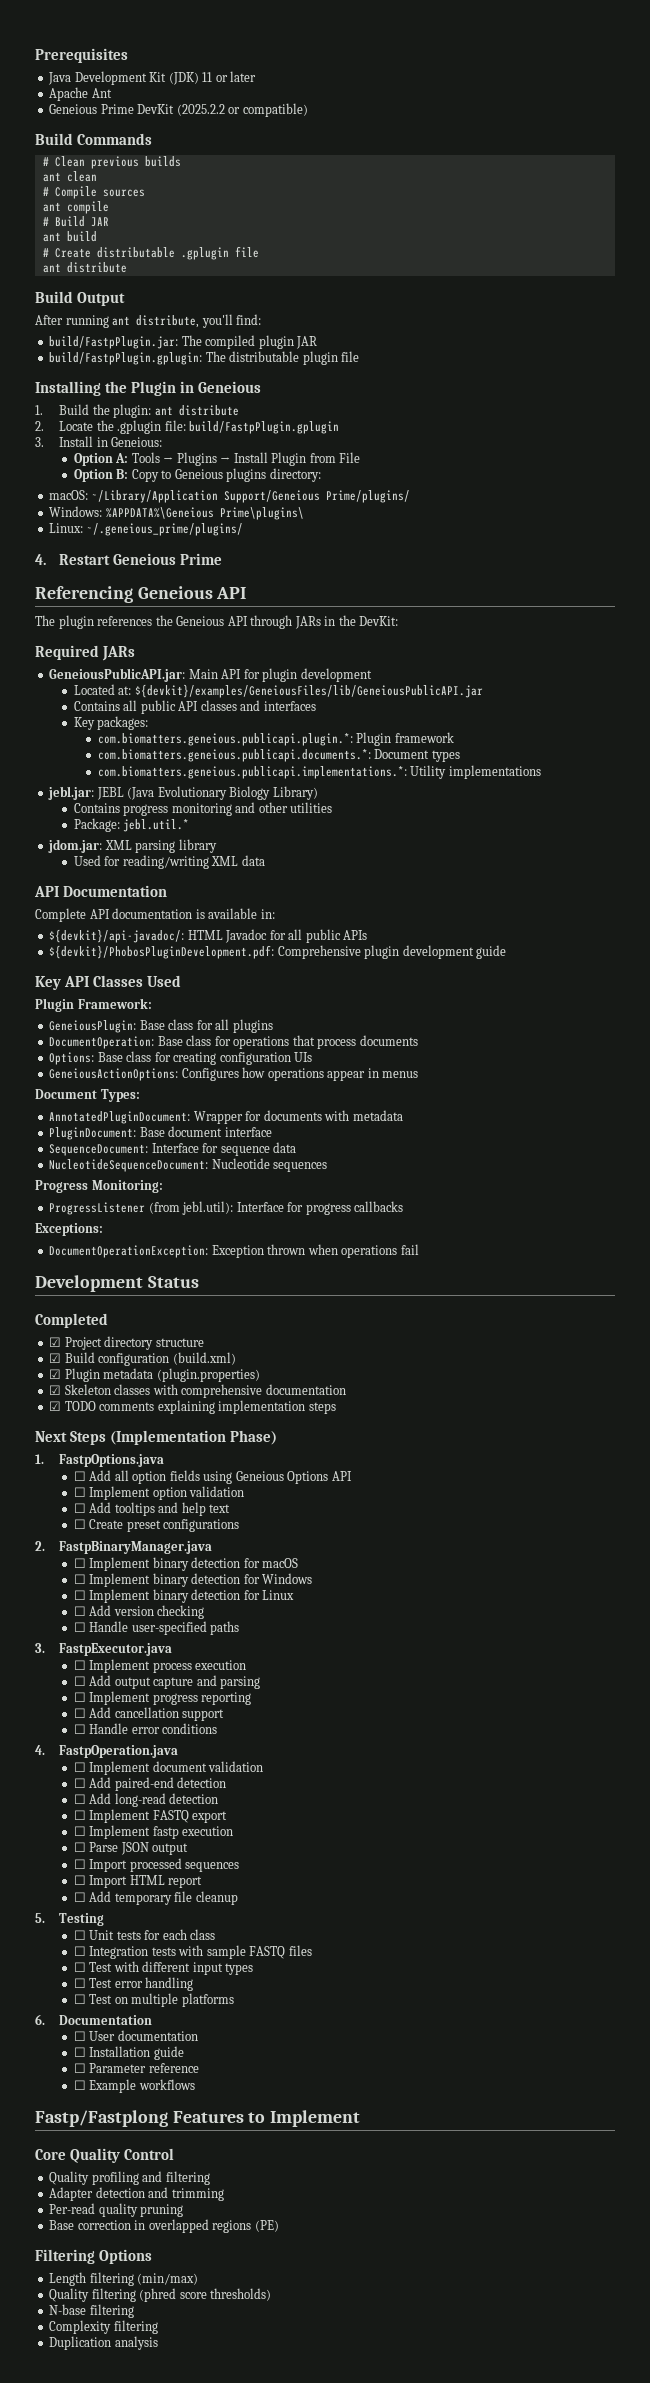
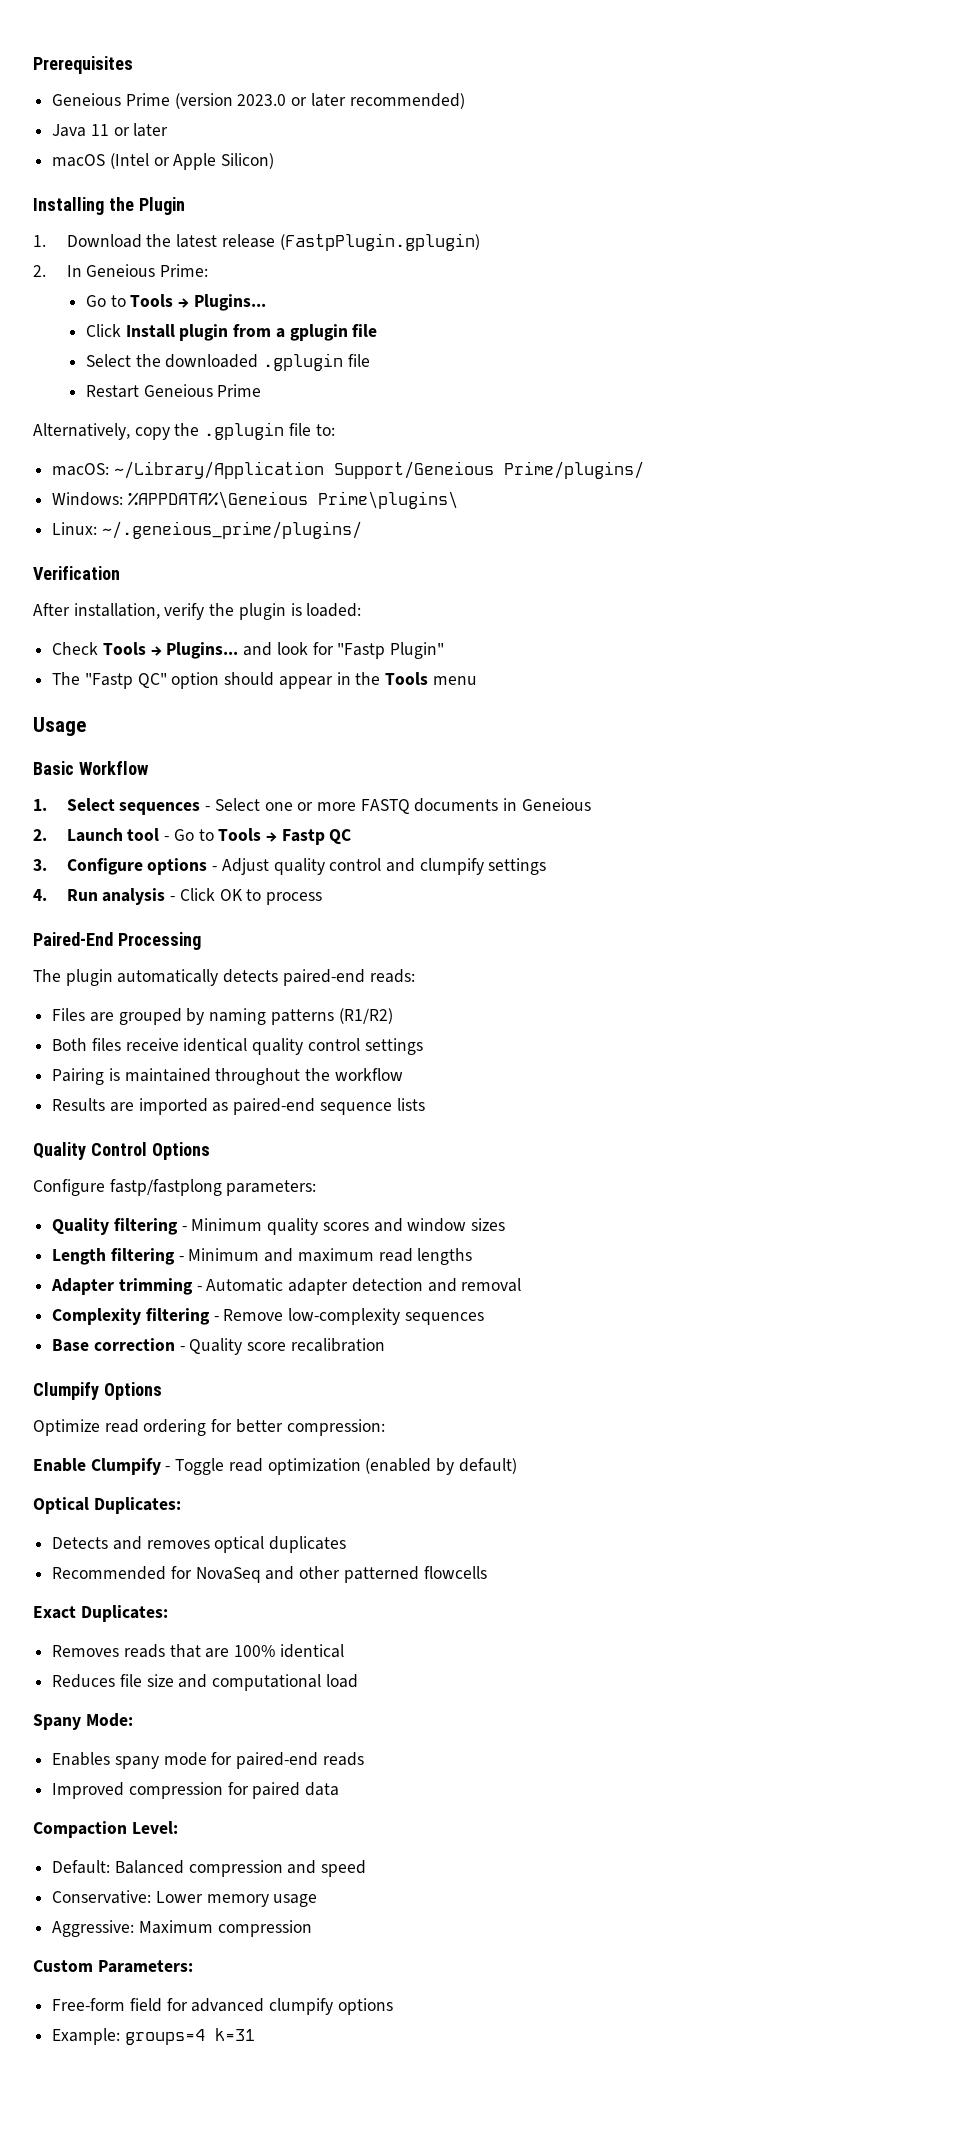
- Java Development Kit (JDK) 11 or later
- Apache Ant
- Geneious Prime DevKit (2025.2.2 or compatible)
- Build Commands
- # Clean previous builds
- ant clean
- # Compile sources
- ant compile
- # Build JAR
- ant build
- # Create distributable .gplugin file
- ant distribute
- Build Output
- After running ant distribute, you'll find:
- build/FastpPlugin.jar: The compiled plugin JAR
- build/FastpPlugin.gplugin: The distributable plugin file
+ Geneious Prime (version 2023.0 or later recommended)
+ Java 11 or later
+ macOS (Intel or Apple Silicon)
- Installing the Plugin in Geneious
- 1. Build the plugin: ant distribute
- 2. Locate the .gplugin file: build/FastpPlugin.gplugin
- 3. Install in Geneious:
- Option A: Tools → Plugins → Install Plugin from File
- Option B: Copy to Geneious plugins directory:
+ Installing the Plugin
+ 1. Download the latest release (FastpPlugin.gplugin)
+ 2. In Geneious Prime:
+ Go to Tools → Plugins...
+ Click Install plugin from a gplugin file
+ Select the downloaded .gplugin file
+ Restart Geneious Prime
+ Alternatively, copy the .gplugin file to:
- 4. Restart Geneious Prime
- Referencing Geneious API
- The plugin references the Geneious API through JARs in the DevKit:
- Required JARs
- GeneiousPublicAPI.jar: Main API for plugin development
- Located at: ${devkit}/examples/GeneiousFiles/lib/GeneiousPublicAPI.jar
- Contains all public API classes and interfaces
- Key packages:
- com.biomatters.geneious.publicapi.plugin.*: Plugin framework
- com.biomatters.geneious.publicapi.documents.*: Document types
- com.biomatters.geneious.publicapi.implementations.*: Utility implementations
- jebl.jar: JEBL (Java Evolutionary Biology Library)
- Contains progress monitoring and other utilities
- Package: jebl.util.*
- jdom.jar: XML parsing library
- Used for reading/writing XML data
- API Documentation
- Complete API documentation is available in:
- ${devkit}/api-javadoc/: HTML Javadoc for all public APIs
- ${devkit}/PhobosPluginDevelopment.pdf: Comprehensive plugin development guide
- Key API Classes Used
- Plugin Framework:
- GeneiousPlugin: Base class for all plugins
- DocumentOperation: Base class for operations that process documents
- Options: Base class for creating configuration UIs
- GeneiousActionOptions: Configures how operations appear in menus
- Document Types:
- AnnotatedPluginDocument: Wrapper for documents with metadata
- PluginDocument: Base document interface
- SequenceDocument: Interface for sequence data
- NucleotideSequenceDocument: Nucleotide sequences
- Progress Monitoring:
- ProgressListener (from jebl.util): Interface for progress callbacks
- Exceptions:
- DocumentOperationException: Exception thrown when operations fail
- Development Status
- Completed
- ☑ Project directory structure
- ☑ Build configuration (build.xml)
- ☑ Plugin metadata (plugin.properties)
- ☑ Skeleton classes with comprehensive documentation
- ☑ TODO comments explaining implementation steps
- Next Steps (Implementation Phase)
- 1. FastpOptions.java
- ☐ Add all option fields using Geneious Options API
- ☐ Implement option validation
- ☐ Add tooltips and help text
- ☐ Create preset configurations
- 2. FastpBinaryManager.java
- ☐ Implement binary detection for macOS
- ☐ Implement binary detection for Windows
- ☐ Implement binary detection for Linux
- ☐ Add version checking
- ☐ Handle user-specified paths
- 3. FastpExecutor.java
- ☐ Implement process execution
- ☐ Add output capture and parsing
- ☐ Implement progress reporting
- ☐ Add cancellation support
- ☐ Handle error conditions
- 4. FastpOperation.java
- ☐ Implement document validation
- ☐ Add paired-end detection
- ☐ Add long-read detection
- ☐ Implement FASTQ export
- ☐ Implement fastp execution
- ☐ Parse JSON output
- ☐ Import processed sequences
- ☐ Import HTML report
- ☐ Add temporary file cleanup
- 5. Testing
- ☐ Unit tests for each class
- ☐ Integration tests with sample FASTQ files
- ☐ Test with different input types
- ☐ Test error handling
- ☐ Test on multiple platforms
- 6. Documentation
- ☐ User documentation
- ☐ Installation guide
- ☐ Parameter reference
- ☐ Example workflows
- Fastp/Fastplong Features to Implement
- Core Quality Control
- Quality profiling and filtering
- Adapter detection and trimming
- Per-read quality pruning
- Base correction in overlapped regions (PE)
- Filtering Options
- Length filtering (min/max)
- Quality filtering (phred score thresholds)
- N-base filtering
- Complexity filtering
- Duplication analysis
+ Verification
+ After installation, verify the plugin is loaded:
+ Check Tools → Plugins... and look for "Fastp Plugin"
+ The "Fastp QC" option should appear in the Tools menu
+ Usage
+ Basic Workflow
+ 1. Select sequences - Select one or more FASTQ documents in Geneious
+ 2. Launch tool - Go to Tools → Fastp QC
+ 3. Configure options - Adjust quality control and clumpify settings
+ 4. Run analysis - Click OK to process
+ Paired-End Processing
+ The plugin automatically detects paired-end reads:
+ Files are grouped by naming patterns (R1/R2)
+ Both files receive identical quality control settings
+ Pairing is maintained throughout the workflow
+ Results are imported as paired-end sequence lists
+ Quality Control Options
+ Configure fastp/fastplong parameters:
+ Quality filtering - Minimum quality scores and window sizes
+ Length filtering - Minimum and maximum read lengths
+ Adapter trimming - Automatic adapter detection and removal
+ Complexity filtering - Remove low-complexity sequences
+ Base correction - Quality score recalibration
+ Clumpify Options
+ Optimize read ordering for better compression:
+ Enable Clumpify - Toggle read optimization (enabled by default)
+ Optical Duplicates:
+ Detects and removes optical duplicates
+ Recommended for NovaSeq and other patterned flowcells
+ Exact Duplicates:
+ Removes reads that are 100% identical
+ Reduces file size and computational load
+ Spany Mode:
+ Enables spany mode for paired-end reads
+ Improved compression for paired data
+ Compaction Level:
+ Default: Balanced compression and speed
+ Conservative: Lower memory usage
+ Aggressive: Maximum compression
+ Custom Parameters:
+ Free-form field for advanced clumpify options
+ Example: groups=4 k=31

